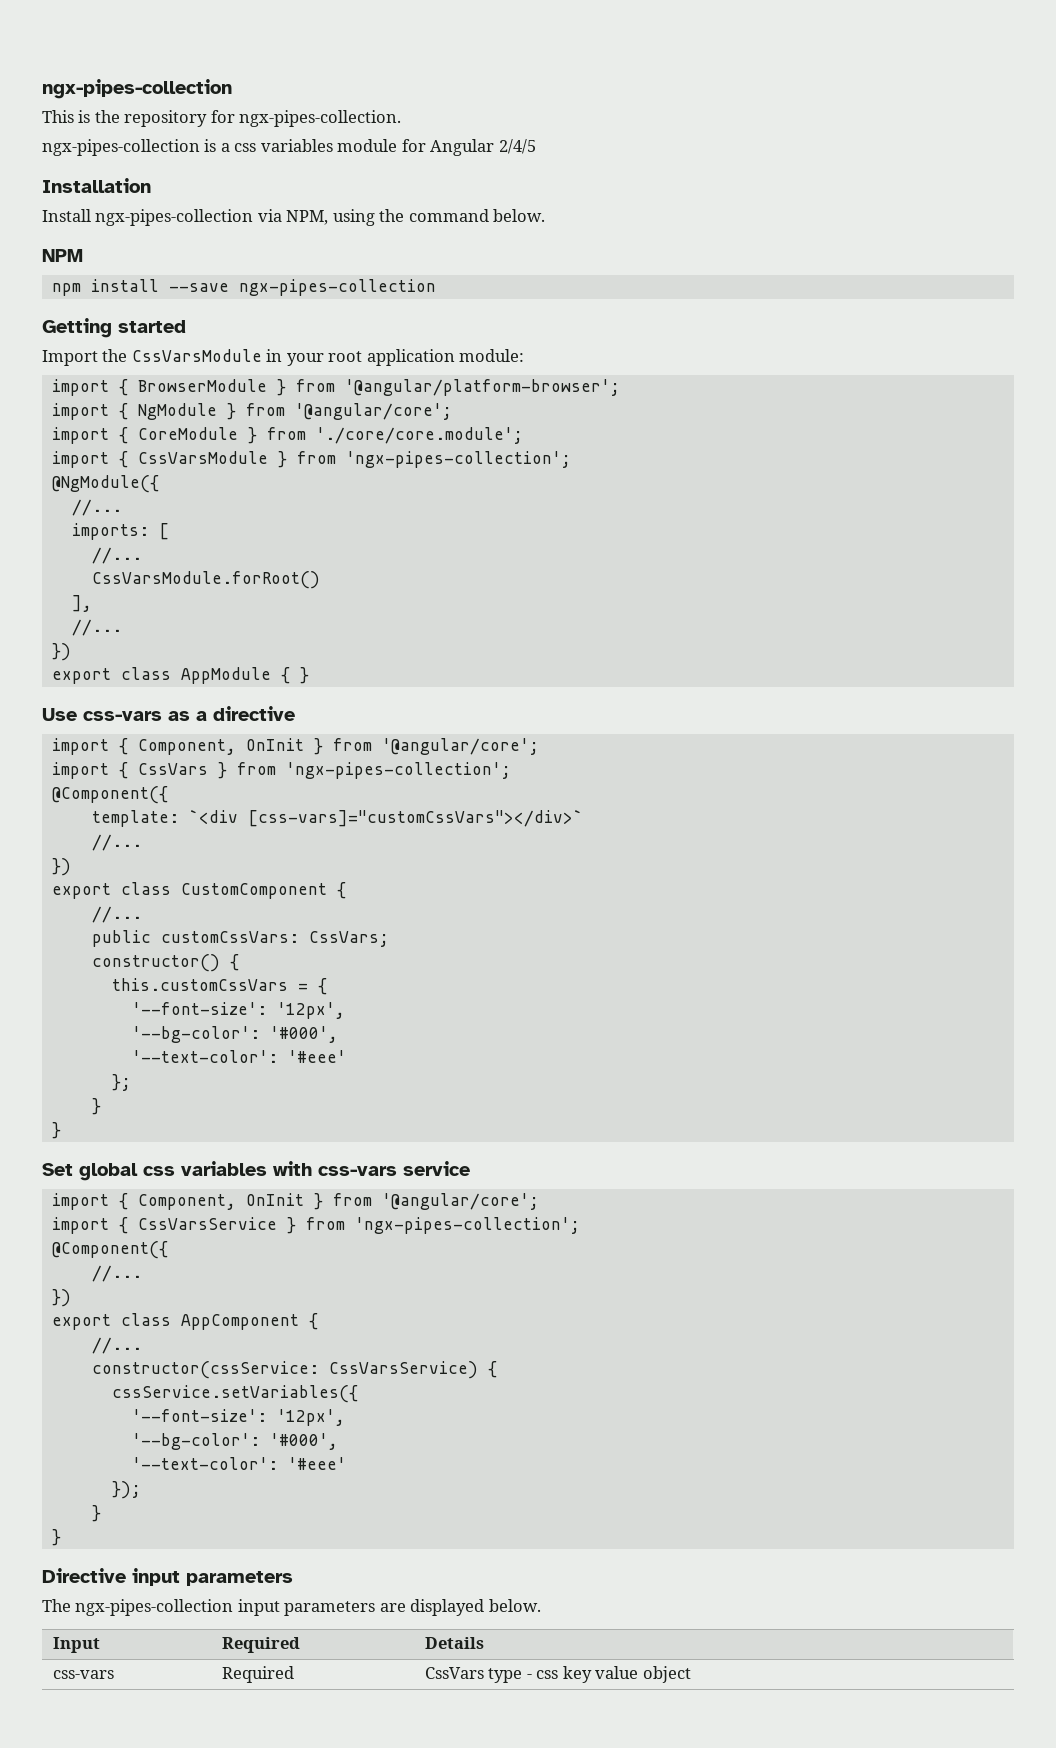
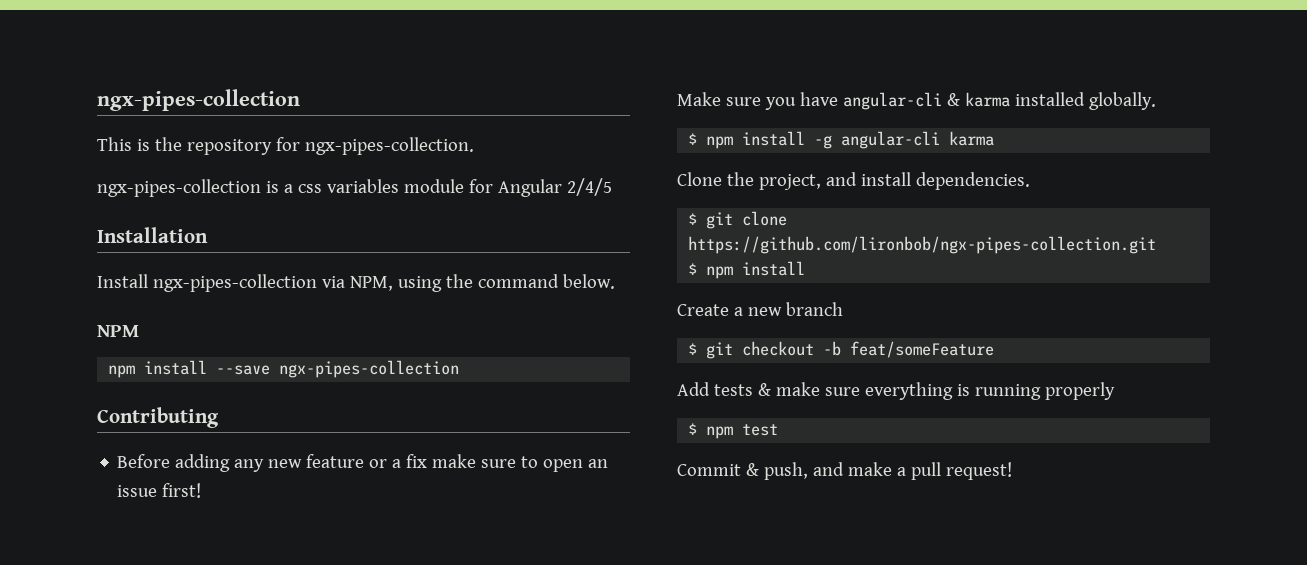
- Getting started
- Import the CssVarsModule in your root application module:
- import { BrowserModule } from '@angular/platform-browser';
- import { NgModule } from '@angular/core';
- import { CoreModule } from './core/core.module';
- import { CssVarsModule } from 'ngx-pipes-collection';
- @NgModule({
- //...
- imports: [
- //...
- CssVarsModule.forRoot()
- ],
- //...
- })
- export class AppModule { }
- Use css-vars as a directive
- import { Component, OnInit } from '@angular/core';
- import { CssVars } from 'ngx-pipes-collection';
- @Component({
- template: `<div [css-vars]="customCssVars"></div>`
- //...
- })
- export class CustomComponent {
- //...
- public customCssVars: CssVars;
- constructor() {
- this.customCssVars = {
- '--font-size': '12px',
- '--bg-color': '#000',
- '--text-color': '#eee'
- };
- }
- }
- Set global css variables with css-vars service
- import { Component, OnInit } from '@angular/core';
- import { CssVarsService } from 'ngx-pipes-collection';
- @Component({
- //...
- })
- export class AppComponent {
- //...
- constructor(cssService: CssVarsService) {
- cssService.setVariables({
- '--font-size': '12px',
- '--bg-color': '#000',
- '--text-color': '#eee'
- });
- }
- }
- Directive input parameters
- The ngx-pipes-collection input parameters are displayed below.
- Input | Required | Details
- css-vars | Required | CssVars type - css key value object
+ Contributing
+ Before adding any new feature or a fix make sure to open an issue first!
+ Make sure you have angular-cli & karma installed globally.
+ $ npm install -g angular-cli karma
+ Clone the project, and install dependencies.
+ $ git clone https://github.com/lironbob/ngx-pipes-collection.git
+ $ npm install
+ Create a new branch
+ $ git checkout -b feat/someFeature
+ Add tests & make sure everything is running properly
+ $ npm test
+ Commit & push, and make a pull request!

